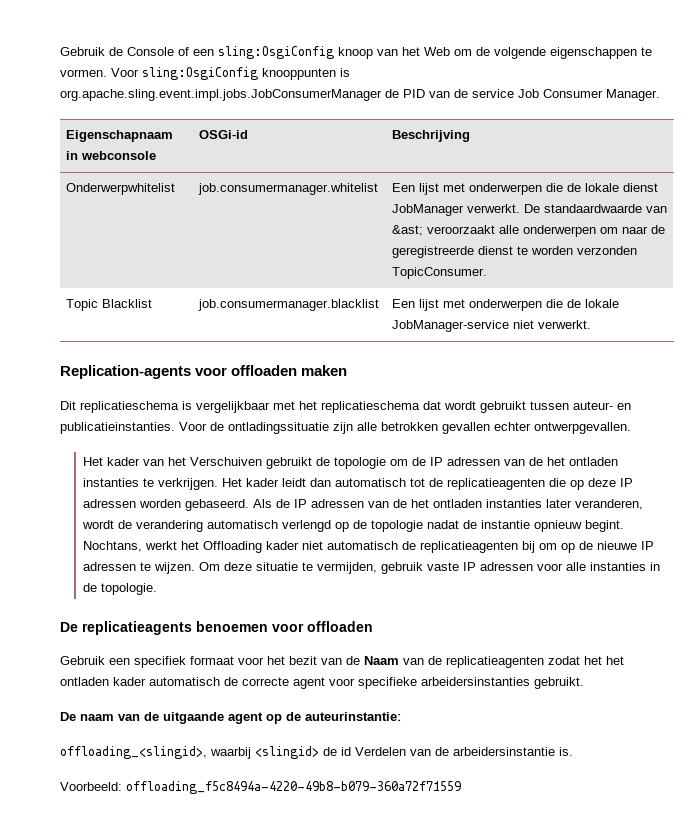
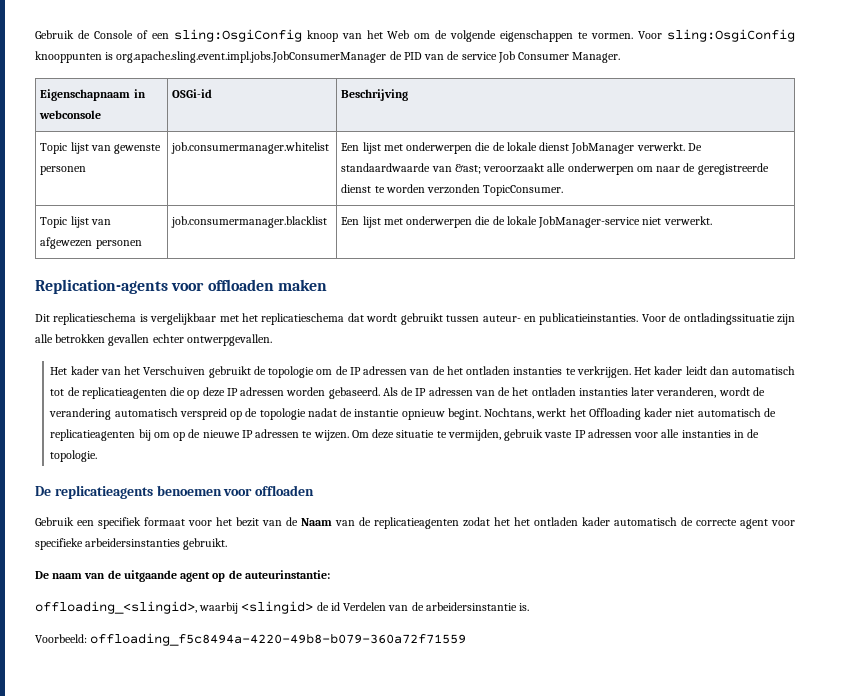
- Onderwerpwhitelist | job.consumermanager.whitelist | Een lijst met onderwerpen die de lokale dienst JobManager verwerkt. De standaardwaarde van &ast; veroorzaakt alle onderwerpen om naar de geregistreerde dienst te worden verzonden TopicConsumer.
+ Topic lijst van gewenste personen | job.consumermanager.whitelist | Een lijst met onderwerpen die de lokale dienst JobManager verwerkt. De standaardwaarde van &ast; veroorzaakt alle onderwerpen om naar de geregistreerde dienst te worden verzonden TopicConsumer.
- Topic Blacklist | job.consumermanager.blacklist | Een lijst met onderwerpen die de lokale JobManager-service niet verwerkt.
+ Topic lijst van afgewezen personen | job.consumermanager.blacklist | Een lijst met onderwerpen die de lokale JobManager-service niet verwerkt.
- Als de IP adressen van de het ontladen instanties later veranderen, wordt de verandering automatisch verlengd op de topologie nadat de instantie opnieuw begint.
+ Als de IP adressen van de het ontladen instanties later veranderen, wordt de verandering automatisch verspreid op de topologie nadat de instantie opnieuw begint.

